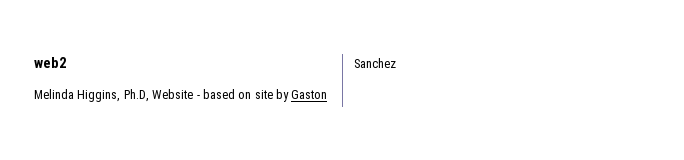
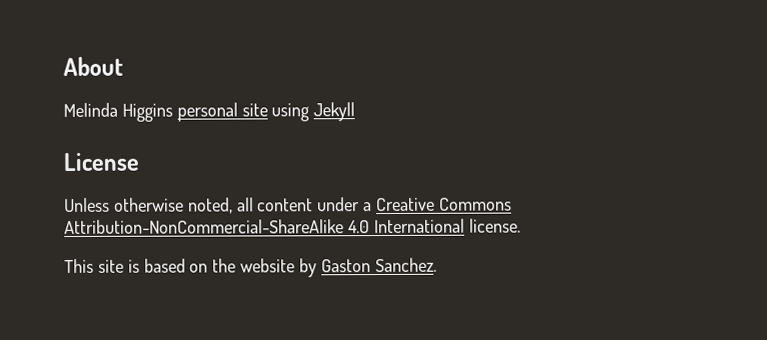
- web2
+ About
- Melinda Higgins, Ph.D, Website - based on site by Gaston Sanchez
+ Melinda Higgins personal site using Jekyll
+ License
+ Unless otherwise noted, all content under a Creative Commons Attribution-NonCommercial-ShareAlike 4.0 International license.
+ This site is based on the website by Gaston Sanchez.

